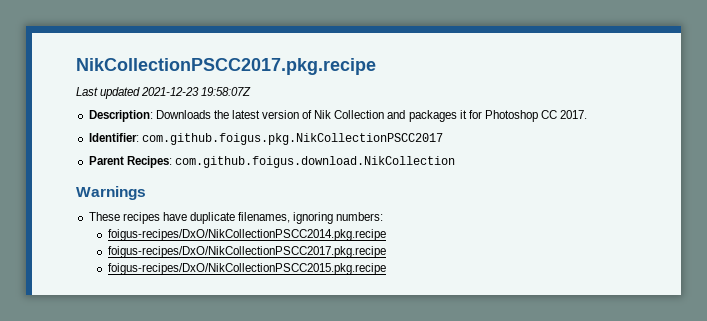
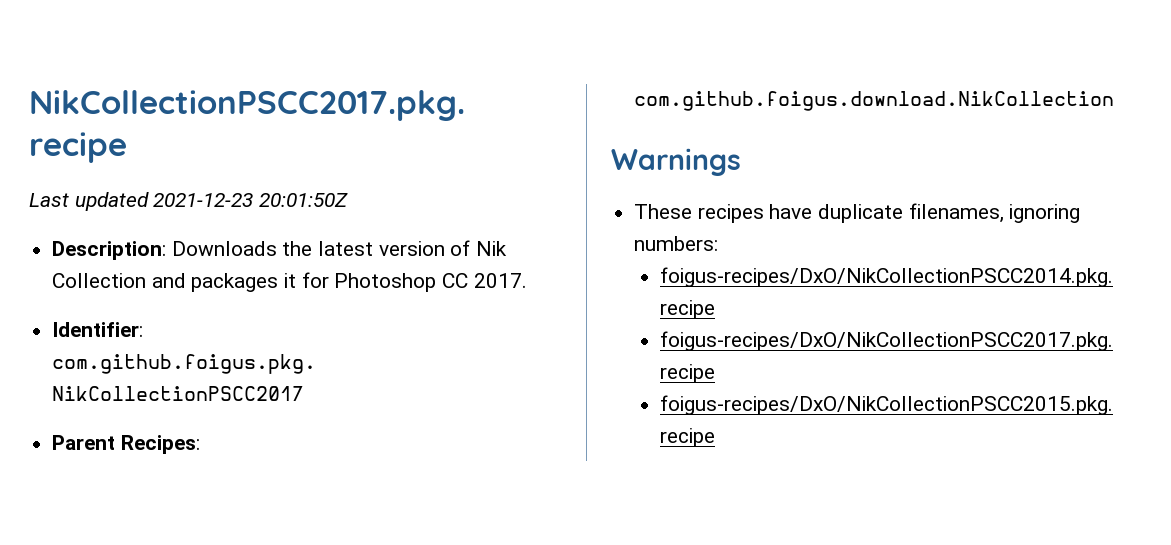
- Last updated 2021-12-23 19:58:07Z
+ Last updated 2021-12-23 20:01:50Z

